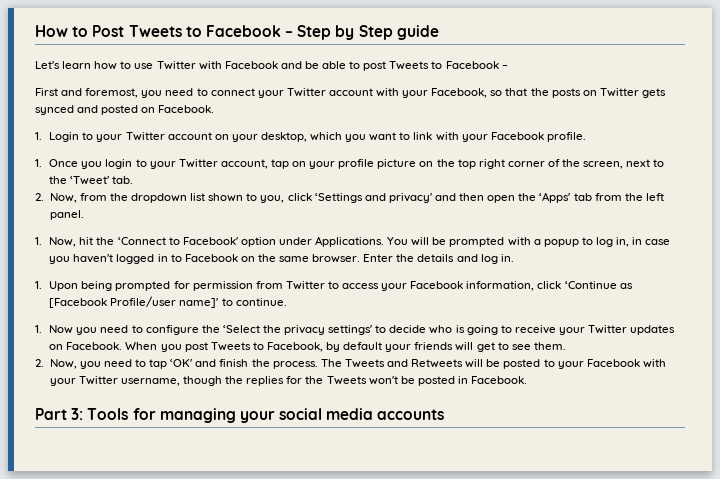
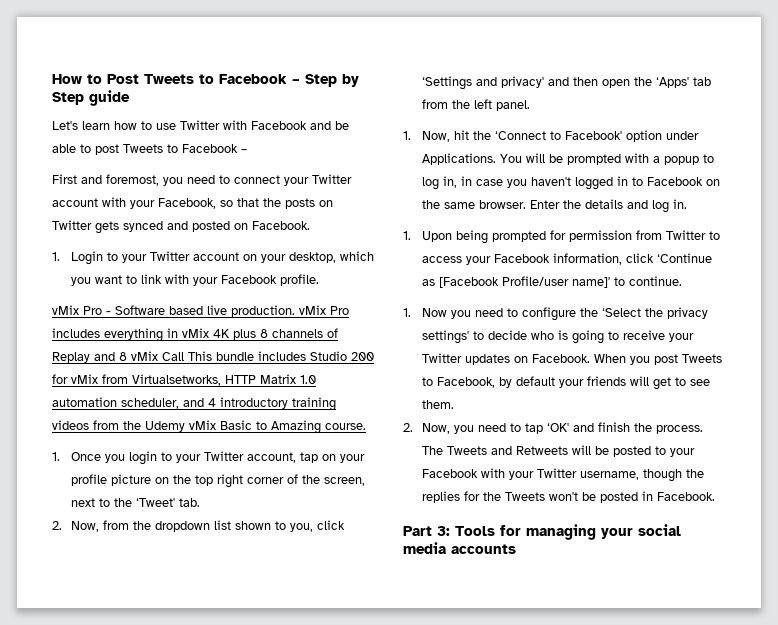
+ vMix Pro - Software based live production. vMix Pro includes everything in vMix 4K plus 8 channels of Replay and 8 vMix Call This bundle includes Studio 200 for vMix from Virtualsetworks, HTTP Matrix 1.0 automation scheduler, and 4 introductory training videos from the Udemy vMix Basic to Amazing course.

